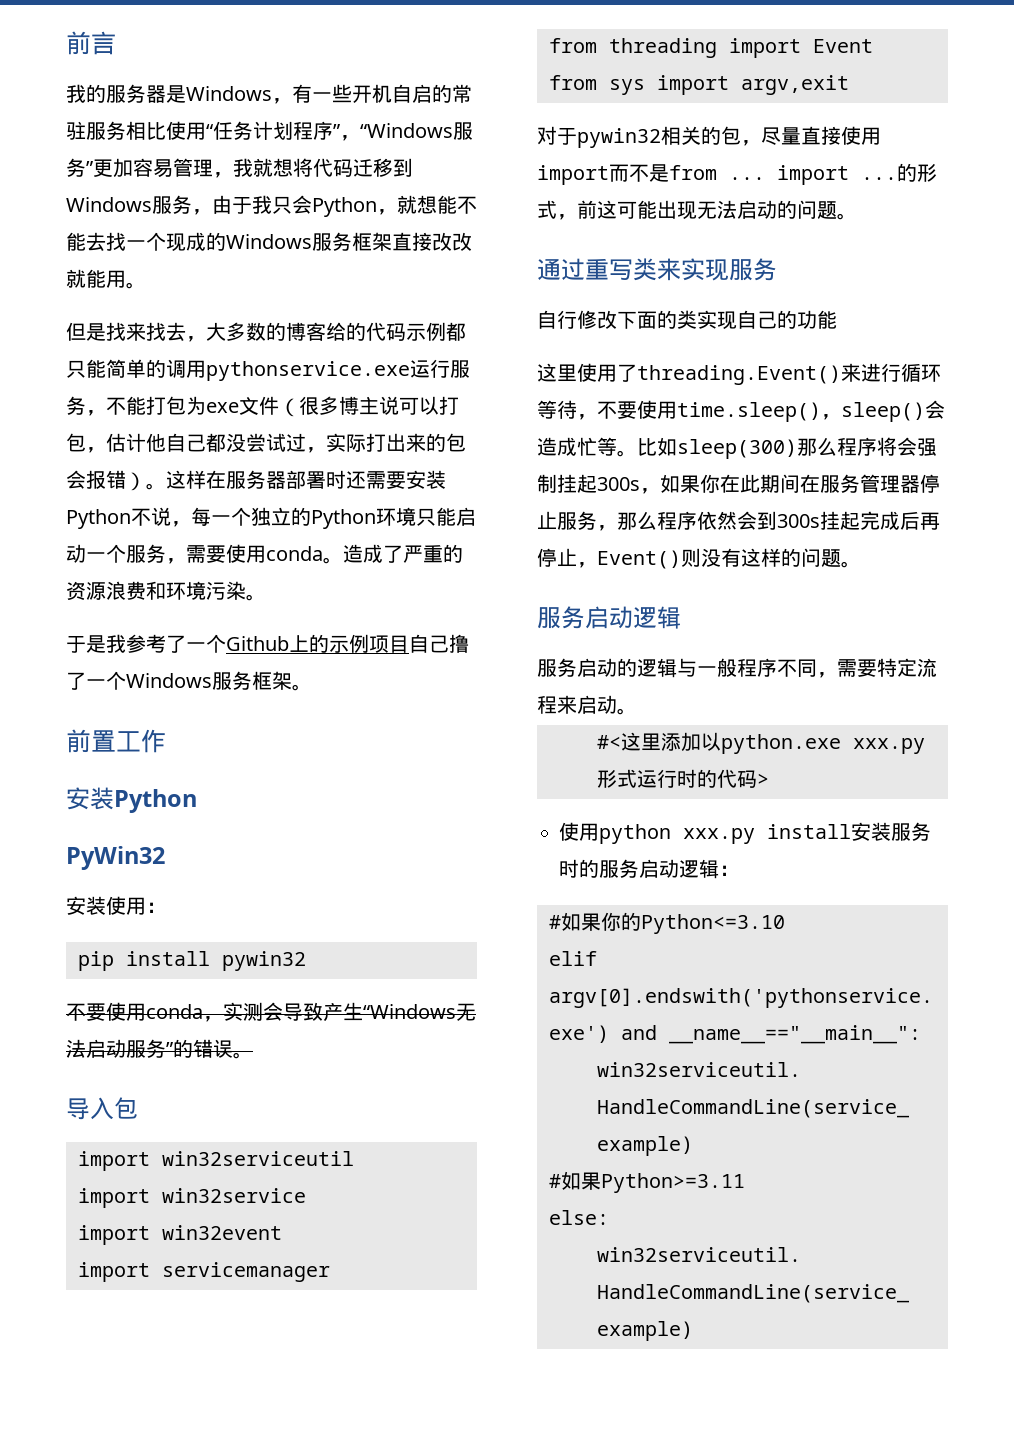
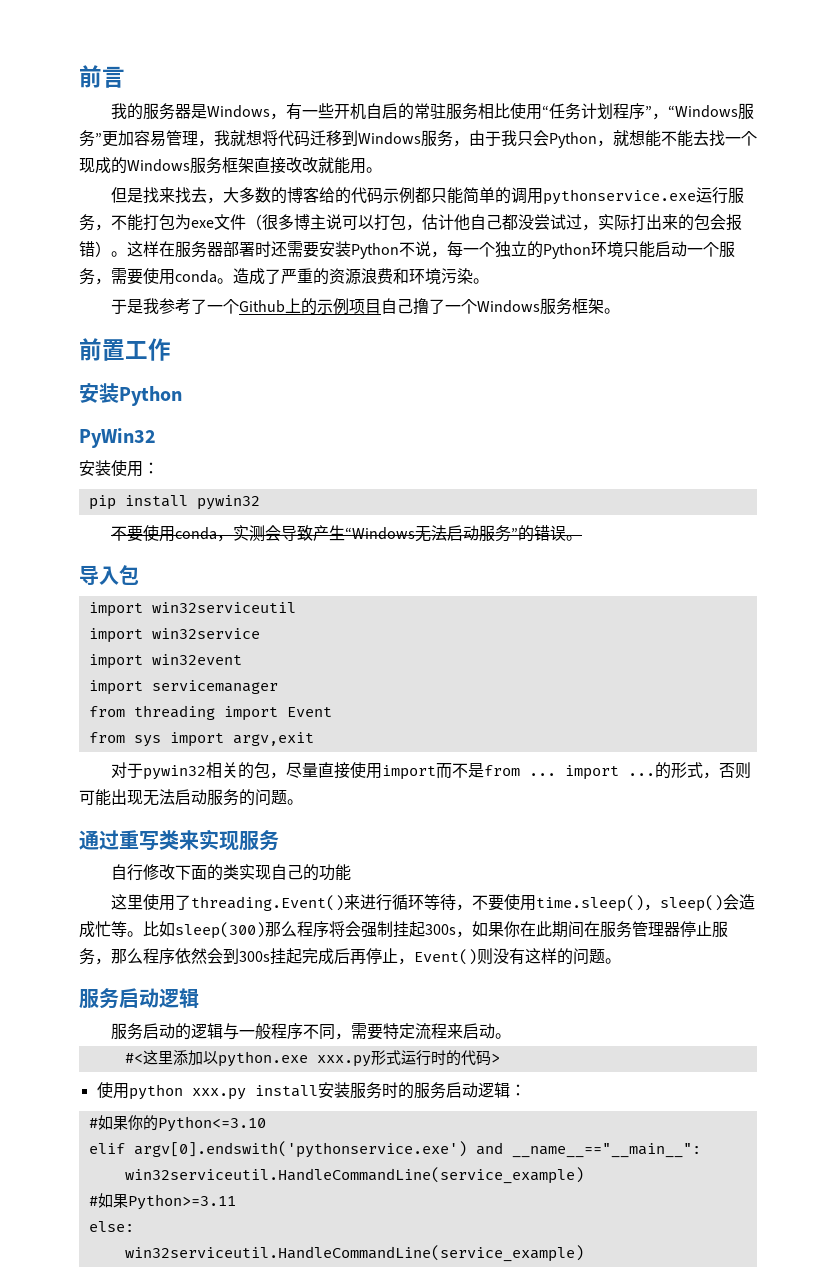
- 的形式，前这可能出现无法启动的问题。
+ 的形式，否则可能出现无法启动服务的问题。

